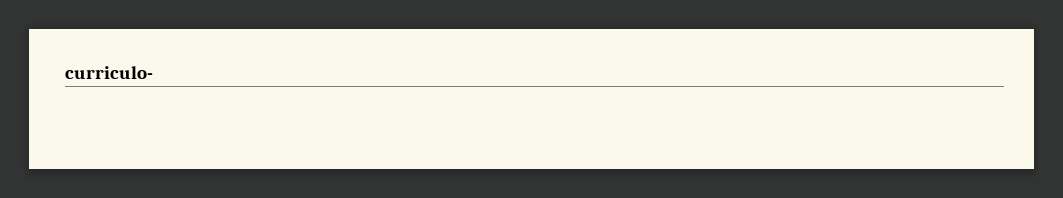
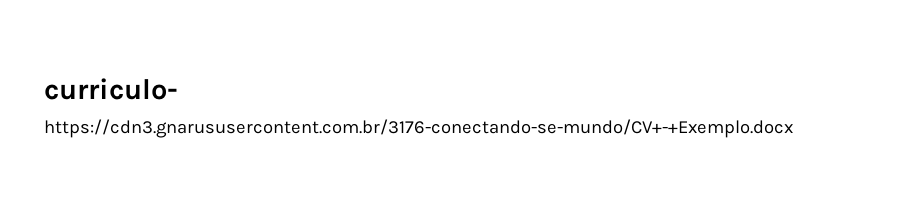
+ https://cdn3.gnarususercontent.com.br/3176-conectando-se-mundo/CV+-+Exemplo.docx

